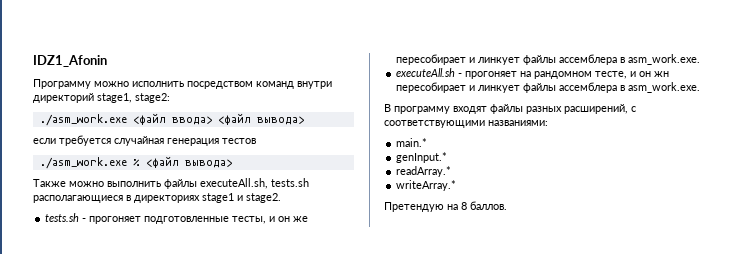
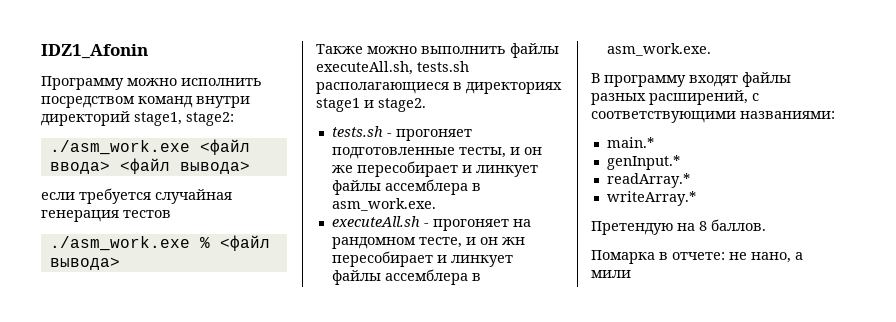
+ Помарка в отчете: не нано, а мили

